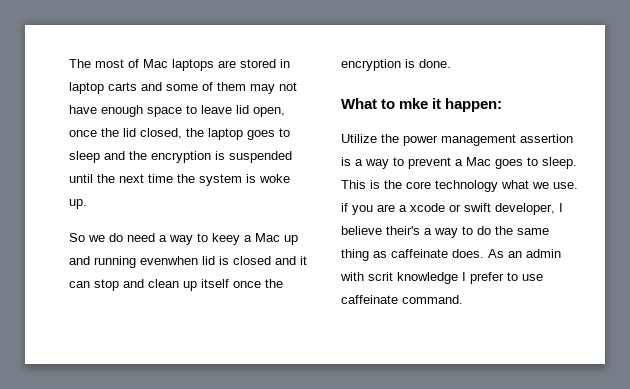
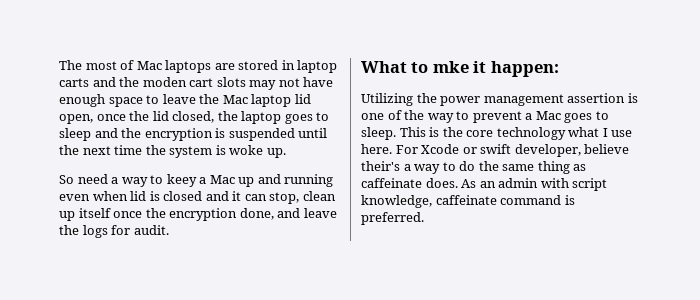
- The most of Mac laptops are stored in laptop carts and some of them may not have enough space to leave lid open, once the lid closed, the laptop goes to sleep and the encryption is suspended until the next time the system is woke up.
+ The most of Mac laptops are stored in laptop carts and the moden cart slots may not have enough space to leave the Mac laptop lid open, once the lid closed, the laptop goes to sleep and the encryption is suspended until the next time the system is woke up.
- So we do need a way to keey a Mac up and running evenwhen lid is closed and it can stop and clean up itself once the encryption is done.
+ So need a way to keey a Mac up and running even when lid is closed and it can stop, clean up itself once the encryption done, and leave the logs for audit.
- Utilize the power management assertion is a way to prevent a Mac goes to sleep.
+ Utilizing the power management assertion is one of the way to prevent a Mac goes to sleep.
- This is the core technology what we use. if you are a xcode or swift developer, I believe their's a way to do the same thing as caffeinate does.
+ This is the core technology what I use here. For Xcode or swift developer, believe their's a way to do the same thing as caffeinate does.
- As an admin with scrit knowledge I prefer to use caffeinate command.
+ As an admin with script knowledge, caffeinate command is preferred.

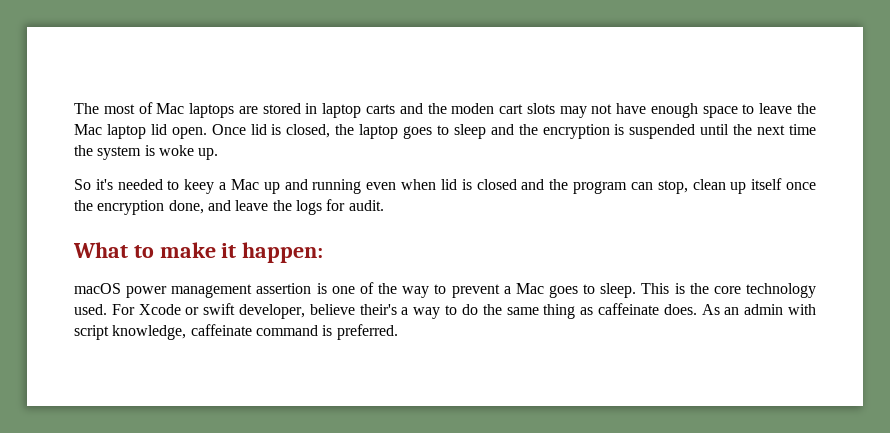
- The most of Mac laptops are stored in laptop carts and the moden cart slots may not have enough space to leave the Mac laptop lid open, once the lid closed, the laptop goes to sleep and the encryption is suspended until the next time the system is woke up.
+ The most of Mac laptops are stored in laptop carts and the moden cart slots may not have enough space to leave the Mac laptop lid open. Once lid is closed, the laptop goes to sleep and the encryption is suspended until the next time the system is woke up.
- So need a way to keey a Mac up and running even when lid is closed and it can stop, clean up itself once the encryption done, and leave the logs for audit.
+ So it's needed to keey a Mac up and running even when lid is closed and the program can stop, clean up itself once the encryption done, and leave the logs for audit.
- What to mke it happen:
+ What to make it happen:
- Utilizing the power management assertion is one of the way to prevent a Mac goes to sleep.
+ macOS power management assertion is one of the way to prevent a Mac goes to sleep.
- This is the core technology what I use here.
+ This is the core technology used.

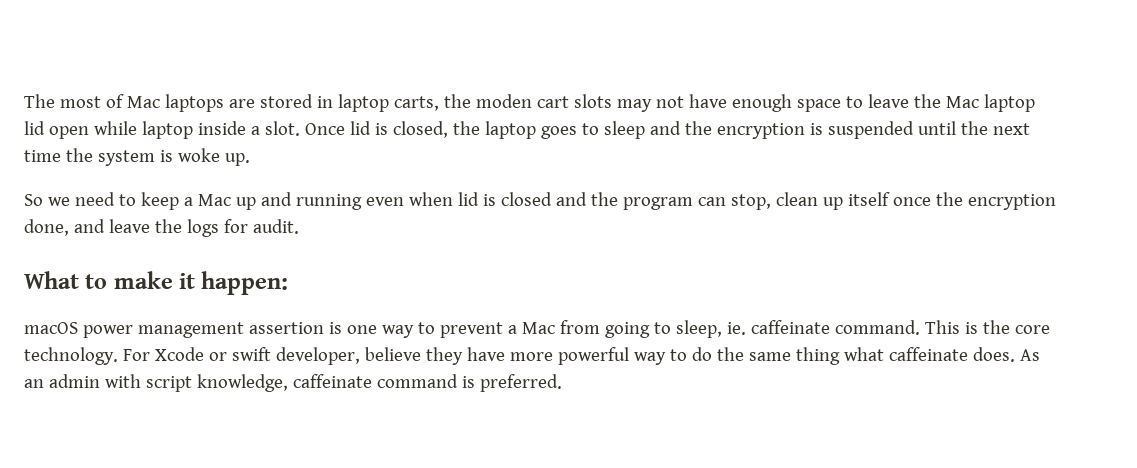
- The most of Mac laptops are stored in laptop carts and the moden cart slots may not have enough space to leave the Mac laptop lid open.
+ The most of Mac laptops are stored in laptop carts, the moden cart slots may not have enough space to leave the Mac laptop lid open while laptop inside a slot.
- So it's needed to keey a Mac up and running even when lid is closed and the program can stop, clean up itself once the encryption done, and leave the logs for audit.
+ So we need to keep a Mac up and running even when lid is closed and the program can stop, clean up itself once the encryption done, and leave the logs for audit.
- macOS power management assertion is one of the way to prevent a Mac goes to sleep.
+ macOS power management assertion is one way to prevent a Mac from going to sleep, ie. caffeinate command.
- This is the core technology used.
+ This is the core technology.
- For Xcode or swift developer, believe their's a way to do the same thing as caffeinate does.
+ For Xcode or swift developer, believe they have more powerful way to do the same thing what caffeinate does.

